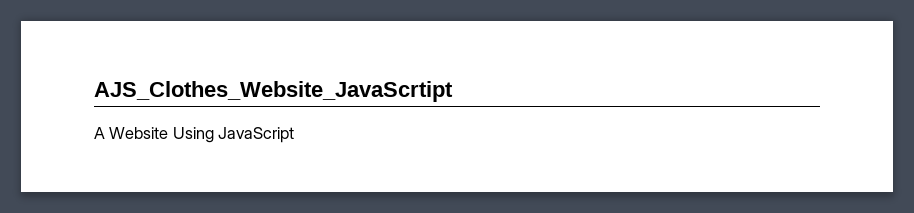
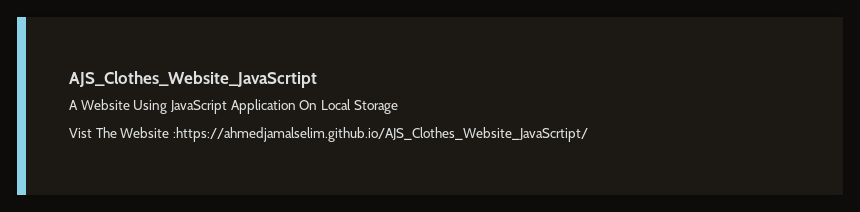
- A Website Using JavaScript
+ A Website Using JavaScript Application On Local Storage
+ Vist The Website :https://ahmedjamalselim.github.io/AJS_Clothes_Website_JavaScrtipt/

